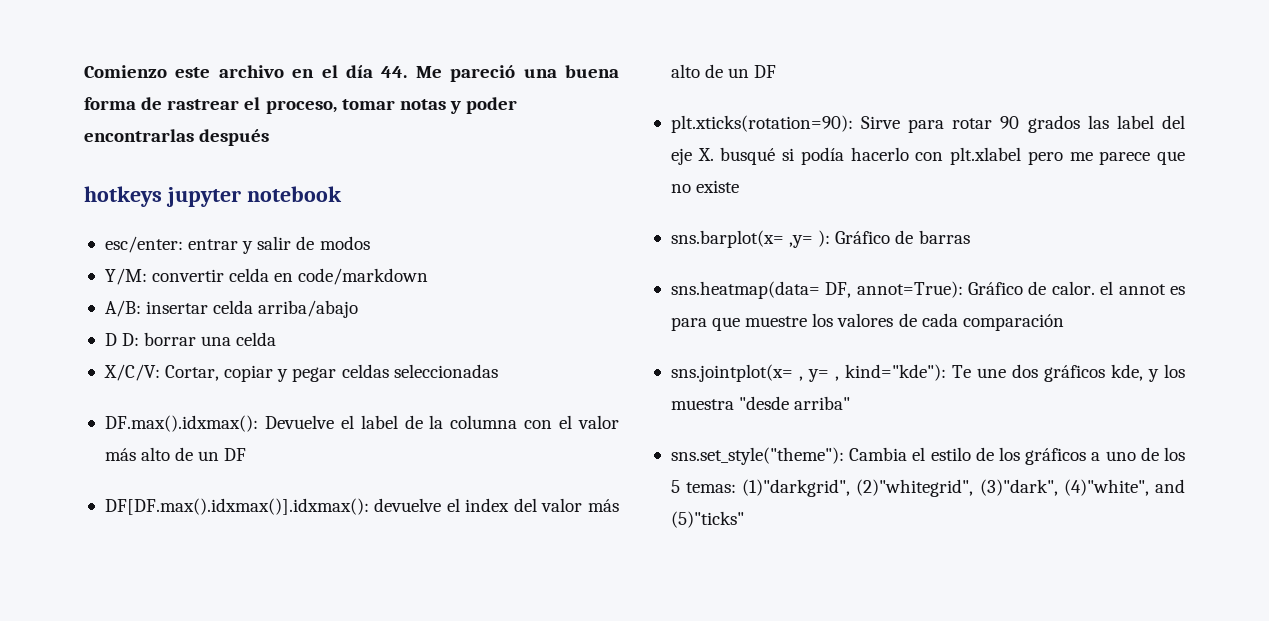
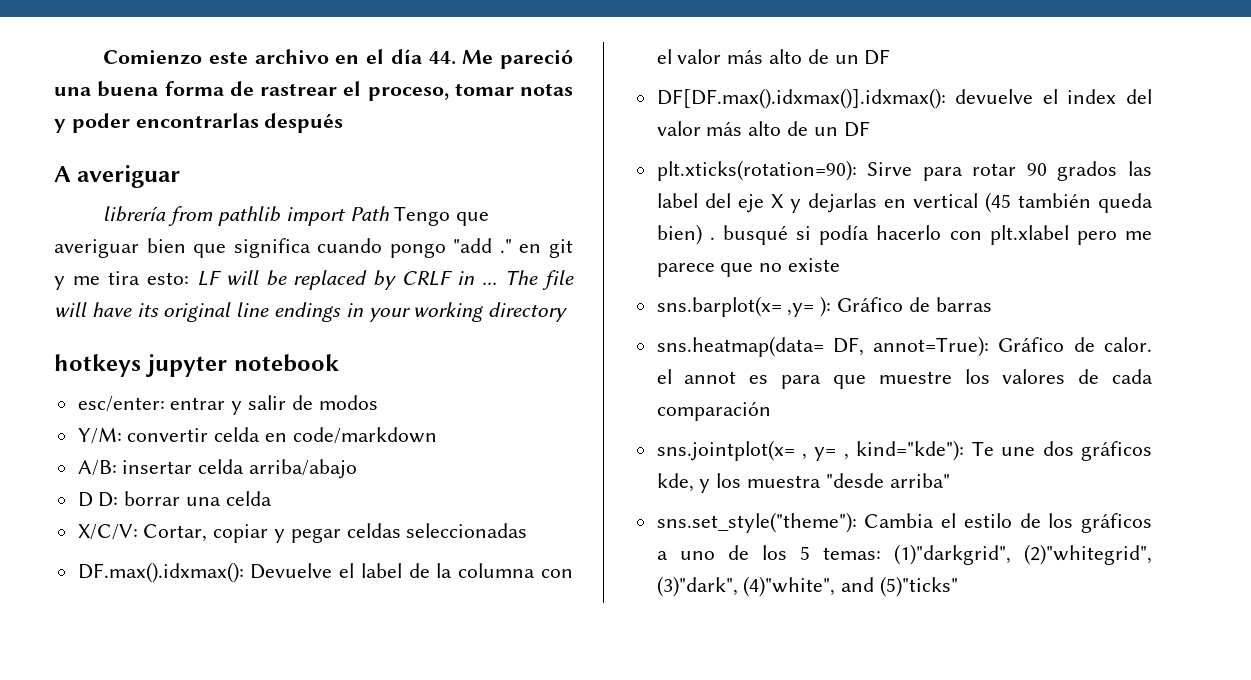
+ A averiguar
+ librería from pathlib import Path Tengo que averiguar bien que significa cuando pongo "add ." en git y me tira esto: LF will be replaced by CRLF in ... The file will have its original line endings in your working directory
- plt.xticks(rotation=90): Sirve para rotar 90 grados las label del eje X. busqué si podía hacerlo con plt.xlabel pero me parece que no existe
+ plt.xticks(rotation=90): Sirve para rotar 90 grados las label del eje X y dejarlas en vertical (45 también queda bien) . busqué si podía hacerlo con plt.xlabel pero me parece que no existe

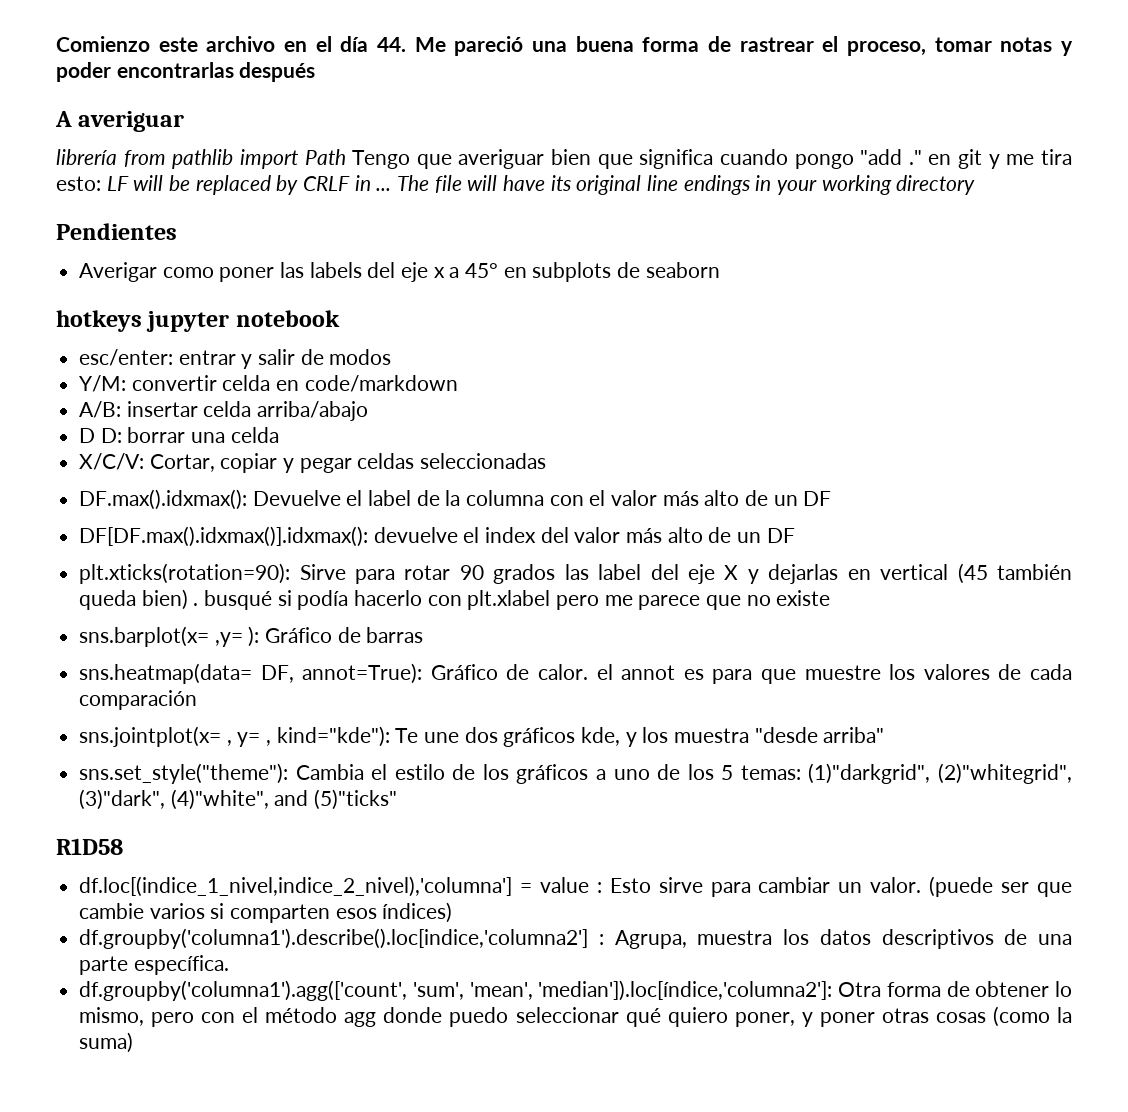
+ Pendientes
+ Averigar como poner las labels del eje x a 45° en subplots de seaborn
+ R1D58
+ df.loc[(indice_1_nivel,indice_2_nivel),'columna'] = value : Esto sirve para cambiar un valor. (puede ser que cambie varios si comparten esos índices)
+ df.groupby('columna1').describe().loc[indice,'columna2'] : Agrupa, muestra los datos descriptivos de una parte específica.
+ df.groupby('columna1').agg(['count', 'sum', 'mean', 'median']).loc[índice,'columna2']: Otra forma de obtener lo mismo, pero con el método agg donde puedo seleccionar qué quiero poner, y poner otras cosas (como la suma)

